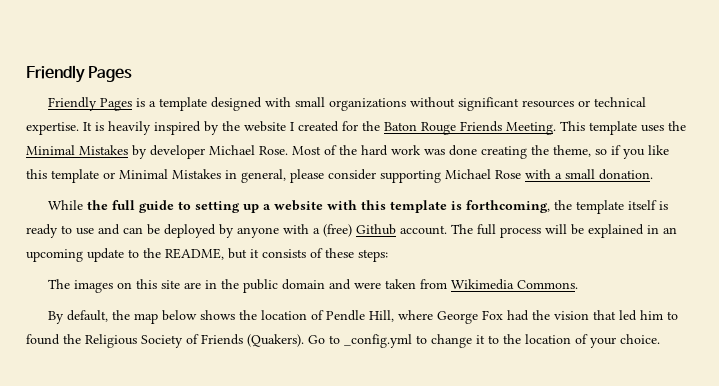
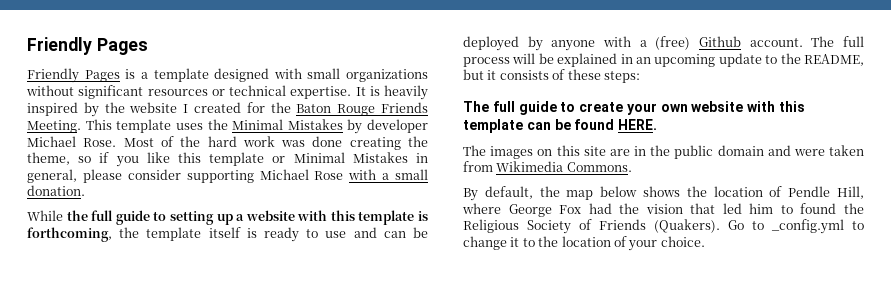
+ The full guide to create your own website with this template can be found HERE.

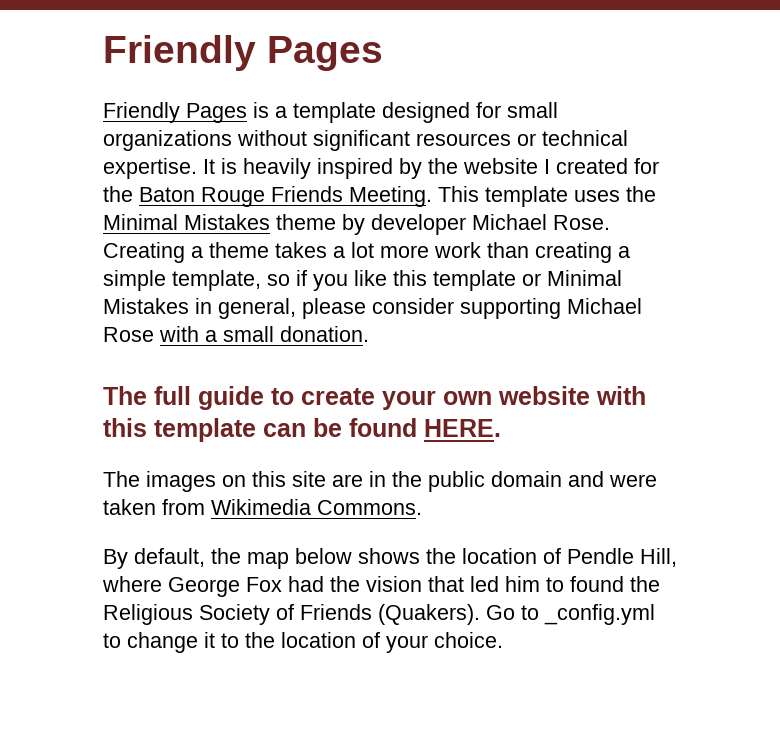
- Friendly Pages is a template designed with small organizations without significant resources or technical expertise.
+ Friendly Pages is a template designed for small organizations without significant resources or technical expertise.
- This template uses the Minimal Mistakes by developer Michael Rose.
+ This template uses the Minimal Mistakes theme by developer Michael Rose.
- Most of the hard work was done creating the theme, so if you like this template or Minimal Mistakes in general, please consider supporting Michael Rose with a small donation.
+ Creating a theme takes a lot more work than creating a simple template, so if you like this template or Minimal Mistakes in general, please consider supporting Michael Rose with a small donation.
- While the full guide to setting up a website with this template is forthcoming, the template itself is ready to use and can be deployed by anyone with a (free) Github account. The full process will be explained in an upcoming update to the README, but it consists of these steps:

